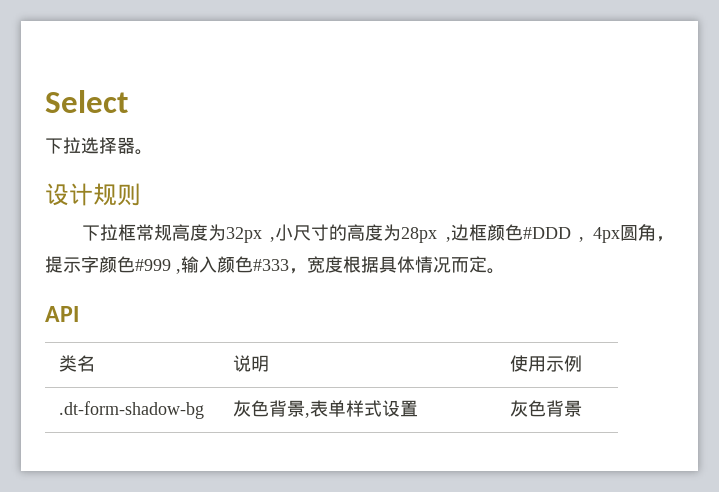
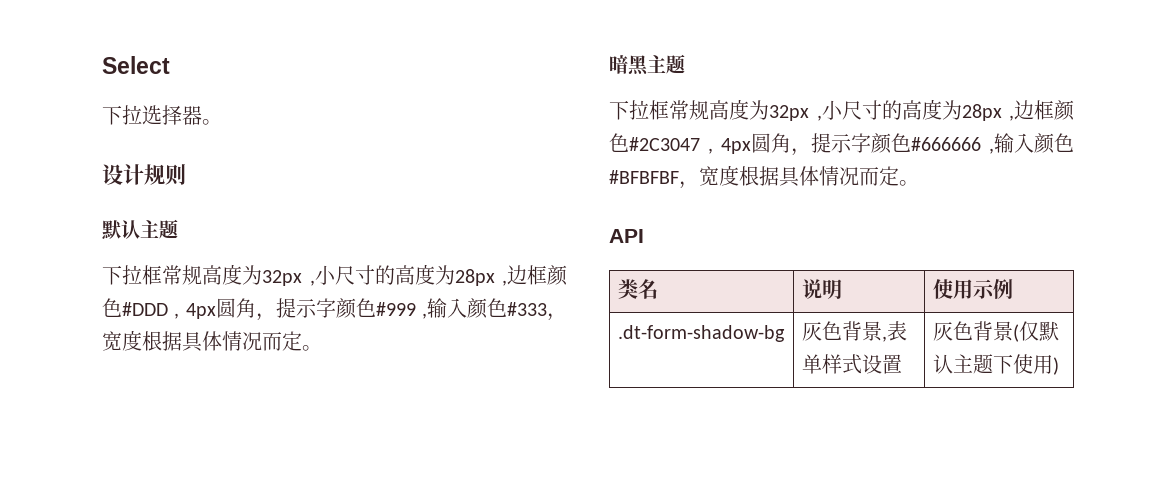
  设计规则
+ 默认主题
+ 暗黑主题
+ 下拉框常规高度为32px ,小尺寸的高度为28px ,边框颜色#2C3047 , 4px圆角，提示字颜色#666666 ,输入颜色#BFBFBF，宽度根据具体情况而定。
- .dt-form-shadow-bg | 灰色背景,表单样式设置 | 灰色背景
+ .dt-form-shadow-bg | 灰色背景,表单样式设置 | 灰色背景(仅默认主题下使用)

